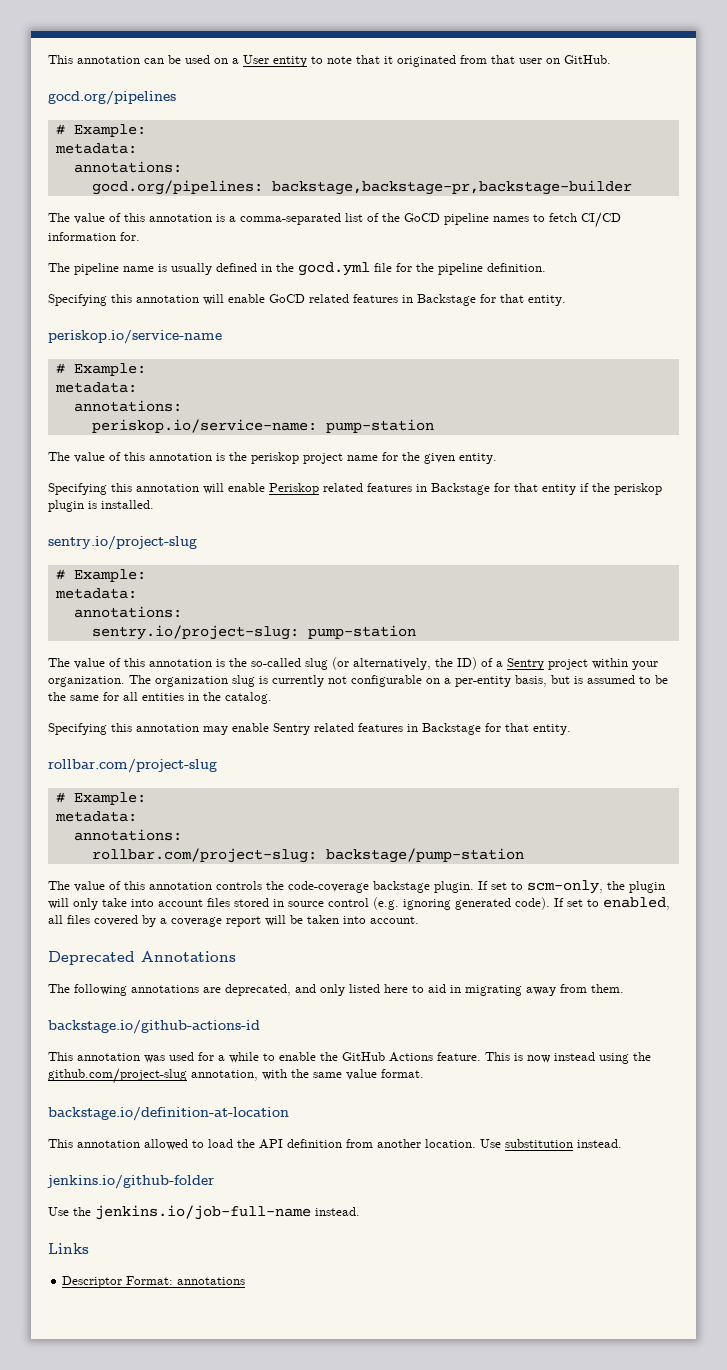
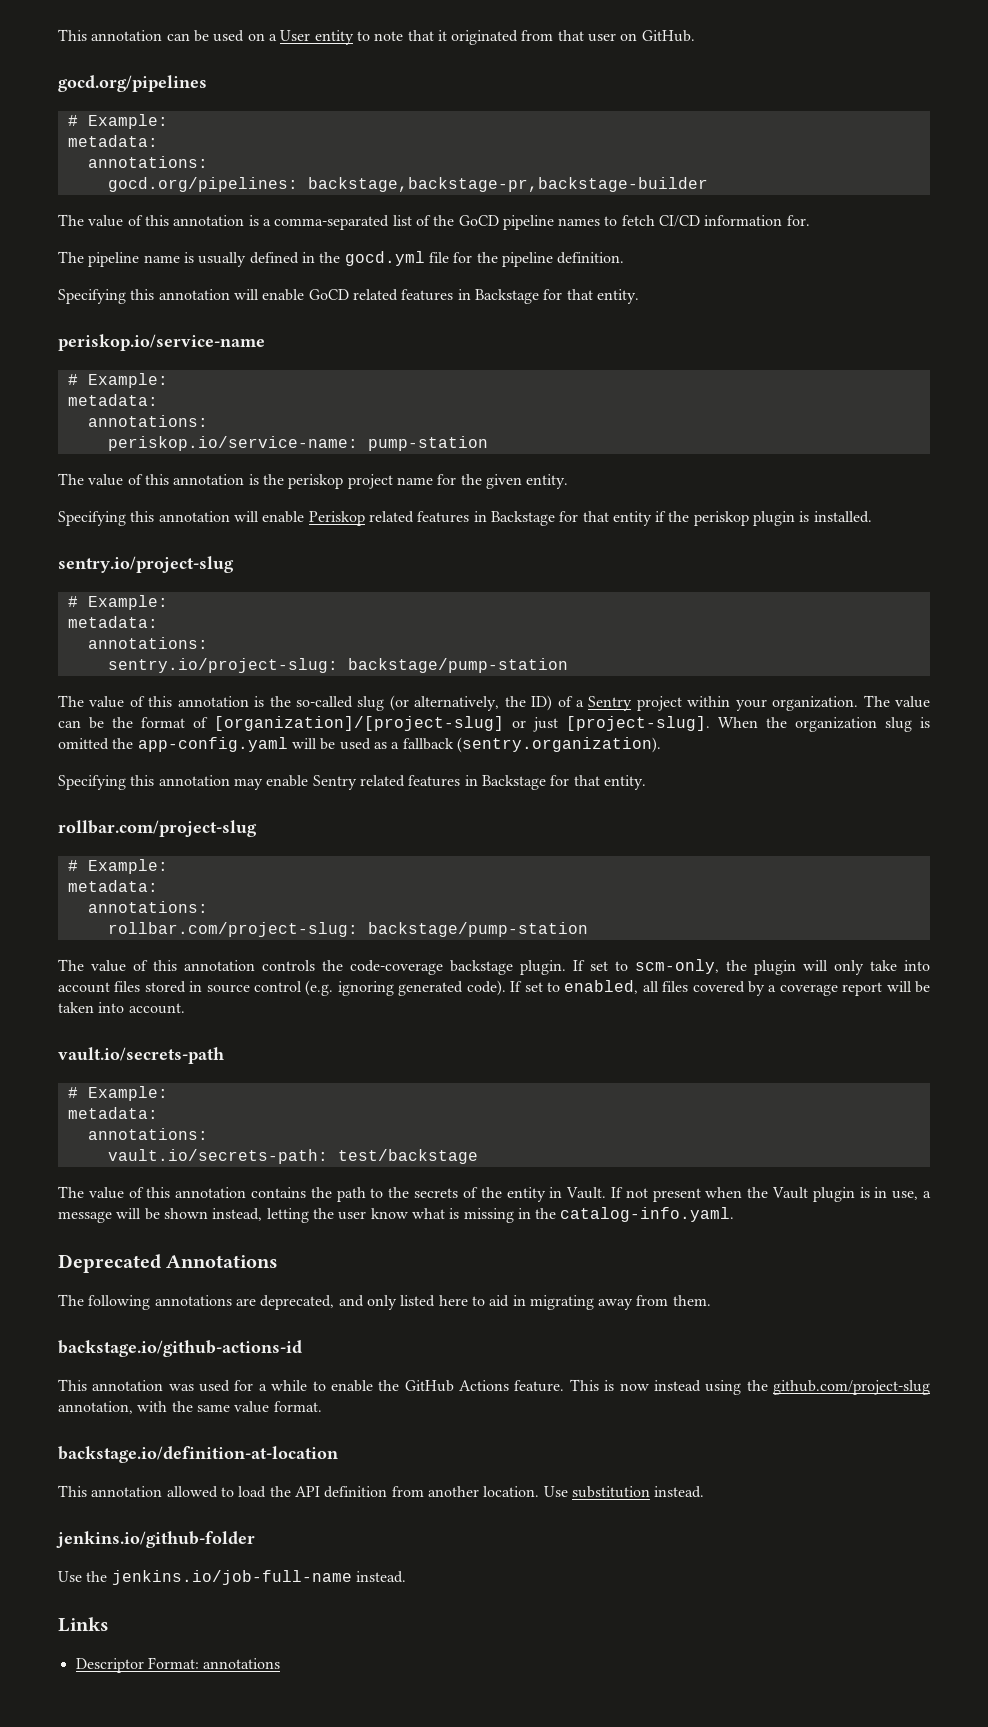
- sentry.io/project-slug: pump-station
+ sentry.io/project-slug: backstage/pump-station
- The organization slug is currently not configurable on a per-entity basis, but is assumed to be the same for all entities in the catalog.
+ The value can be the format of [organization]/[project-slug] or just [project-slug]. When the organization slug is omitted the app-config.yaml will be used as a fallback (sentry.organization).
+ vault.io/secrets-path
+ # Example:
+ metadata:
+ annotations:
+ vault.io/secrets-path: test/backstage
+ The value of this annotation contains the path to the secrets of the entity in Vault. If not present when the Vault plugin is in use, a message will be shown instead, letting the user know what is missing in the catalog-info.yaml.

